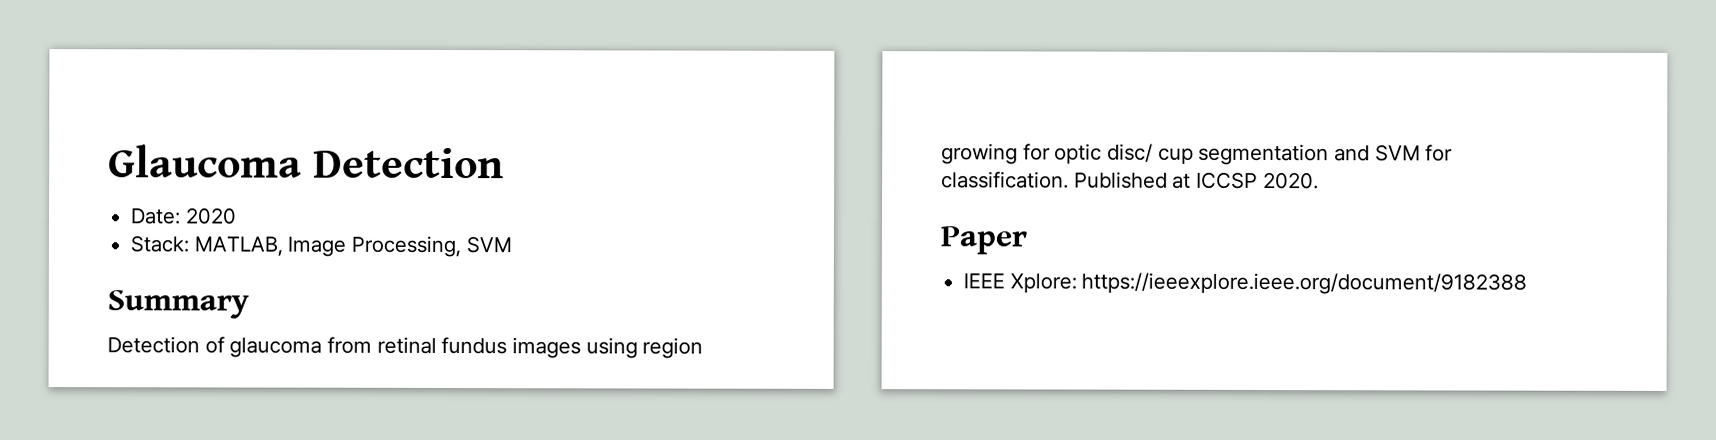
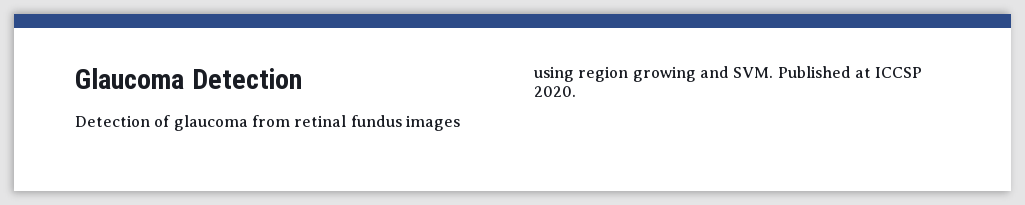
- Date: 2020
- Stack: MATLAB, Image Processing, SVM
- Summary
- Detection of glaucoma from retinal fundus images using region growing for optic disc/ cup segmentation and SVM for classification. Published at ICCSP 2020.
+ Detection of glaucoma from retinal fundus images using region growing and SVM. Published at ICCSP 2020.
- Paper
- IEEE Xplore: https://ieeexplore.ieee.org/document/9182388

